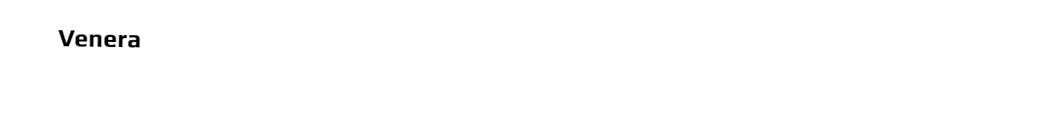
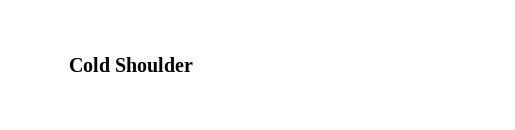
- Venera
+ Cold Shoulder

